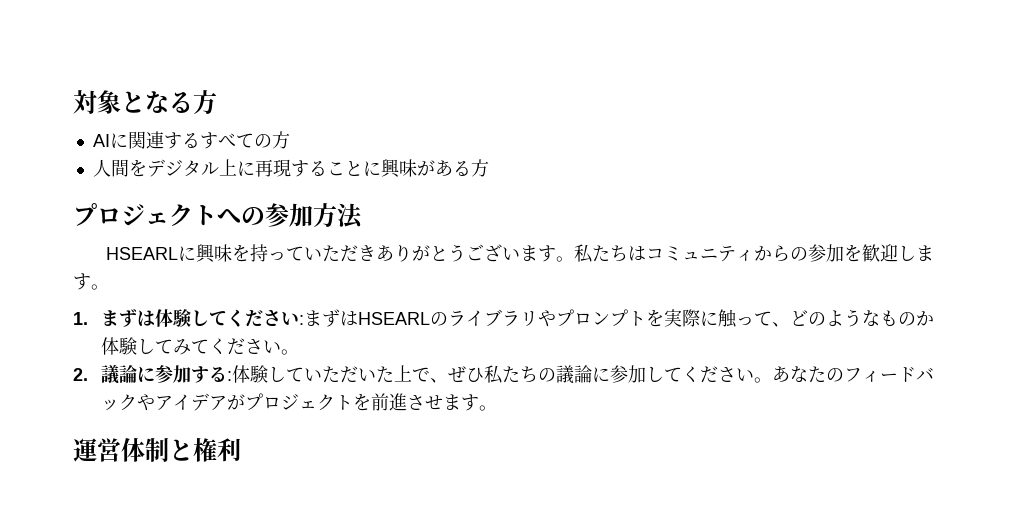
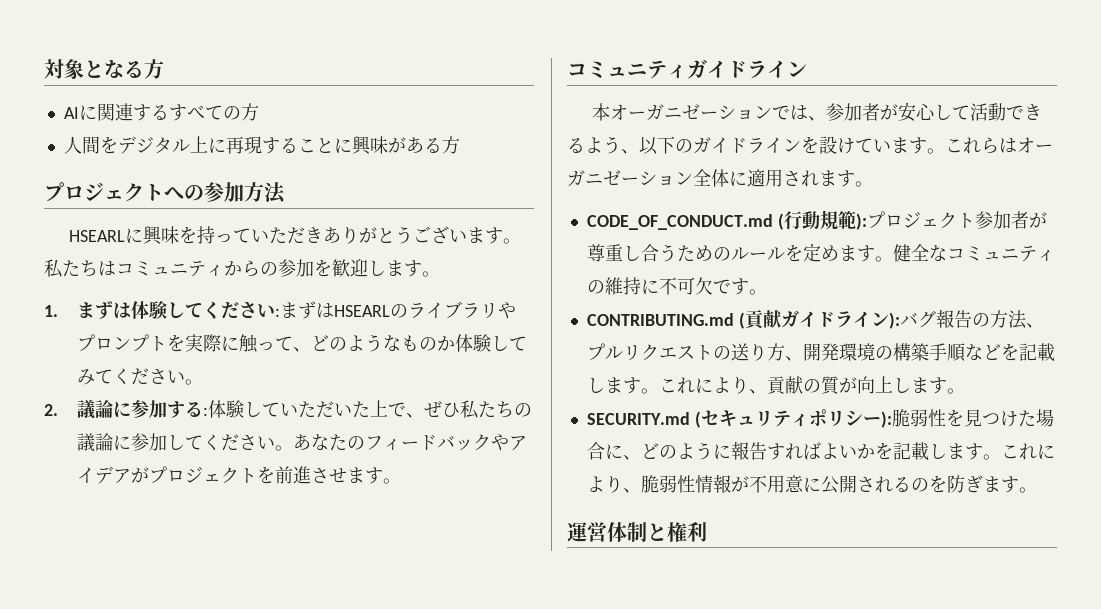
+ コミュニティガイドライン
+ 本オーガニゼーションでは、参加者が安心して活動できるよう、以下のガイドラインを設けています。これらはオーガニゼーション全体に適用されます。
+ CODE_OF_CONDUCT.md (行動規範):プロジェクト参加者が尊重し合うためのルールを定めます。健全なコミュニティの維持に不可欠です。
+ CONTRIBUTING.md (貢献ガイドライン):バグ報告の方法、プルリクエストの送り方、開発環境の構築手順などを記載します。これにより、貢献の質が向上します。
+ SECURITY.md (セキュリティポリシー):脆弱性を見つけた場合に、どのように報告すればよいかを記載します。これにより、脆弱性情報が不用意に公開されるのを防ぎます。

